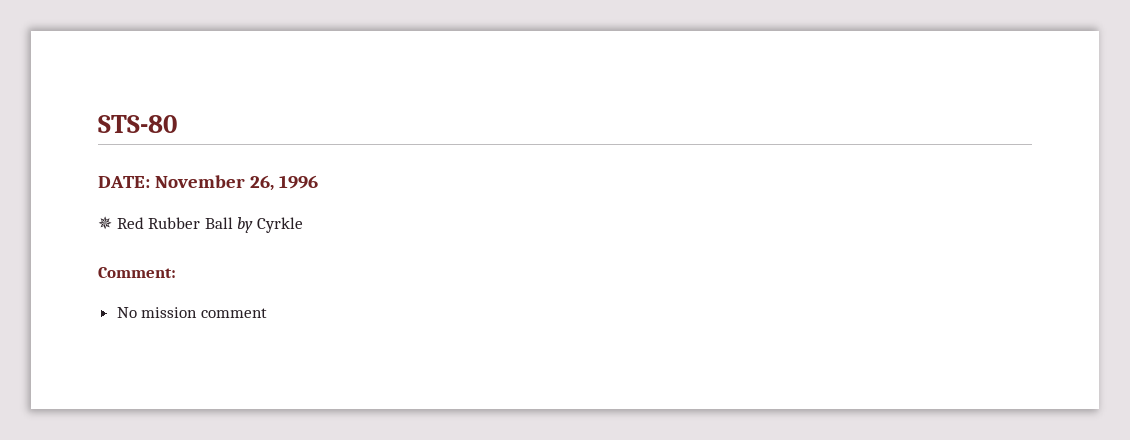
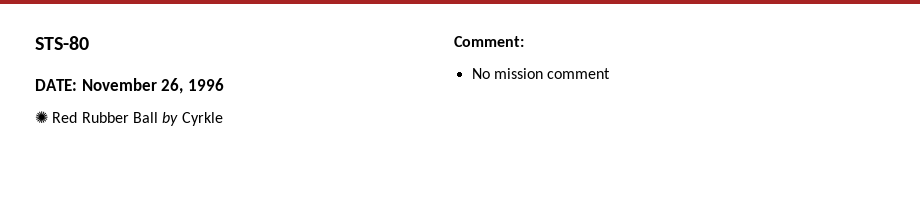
- ✵ Red Rubber Ball by Cyrkle
+ ✺ Red Rubber Ball by Cyrkle

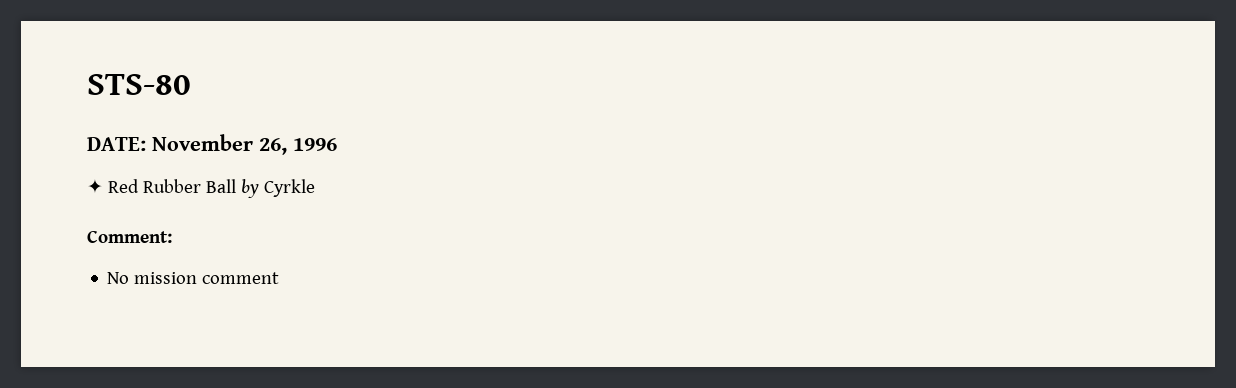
- ✺ Red Rubber Ball by Cyrkle
+ ✦ Red Rubber Ball by Cyrkle

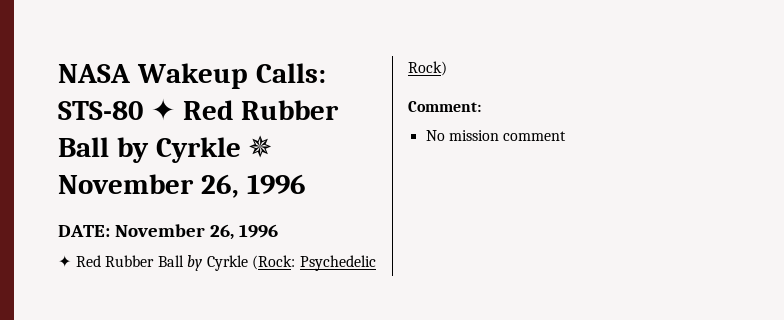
- STS-80
+ NASA Wakeup Calls: STS-80 ✦ Red Rubber Ball by Cyrkle ✵ November 26, 1996
- ✦ Red Rubber Ball by Cyrkle
+ ✦ Red Rubber Ball by Cyrkle (Rock: Psychedelic Rock)

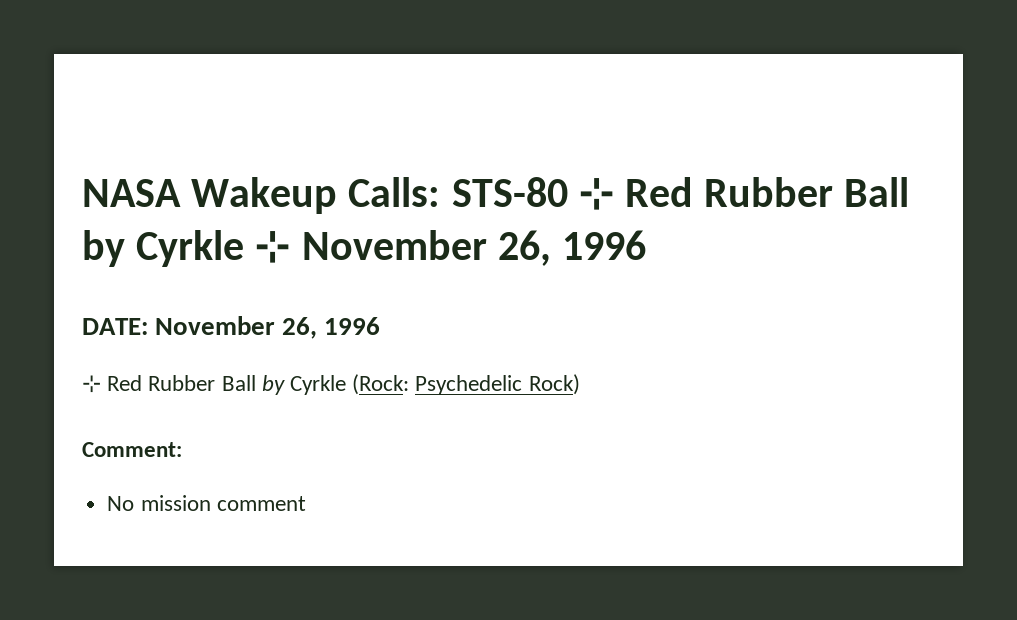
- NASA Wakeup Calls: STS-80 ✦ Red Rubber Ball by Cyrkle ✵ November 26, 1996
+ NASA Wakeup Calls: STS-80 ⊹ Red Rubber Ball by Cyrkle ⊹ November 26, 1996
- ✦ Red Rubber Ball by Cyrkle (Rock: Psychedelic Rock)
+ ⊹ Red Rubber Ball by Cyrkle (Rock: Psychedelic Rock)

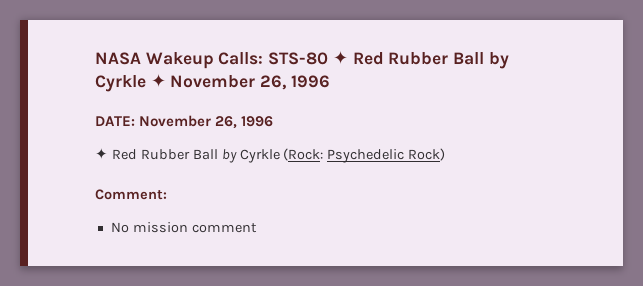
- NASA Wakeup Calls: STS-80 ⊹ Red Rubber Ball by Cyrkle ⊹ November 26, 1996
+ NASA Wakeup Calls: STS-80 ✦ Red Rubber Ball by Cyrkle ✦ November 26, 1996
- ⊹ Red Rubber Ball by Cyrkle (Rock: Psychedelic Rock)
+ ✦ Red Rubber Ball by Cyrkle (Rock: Psychedelic Rock)

